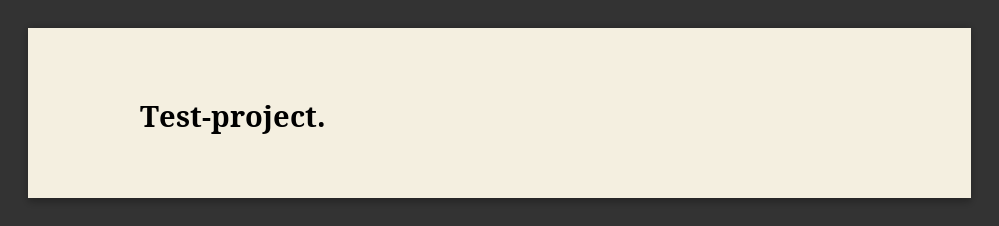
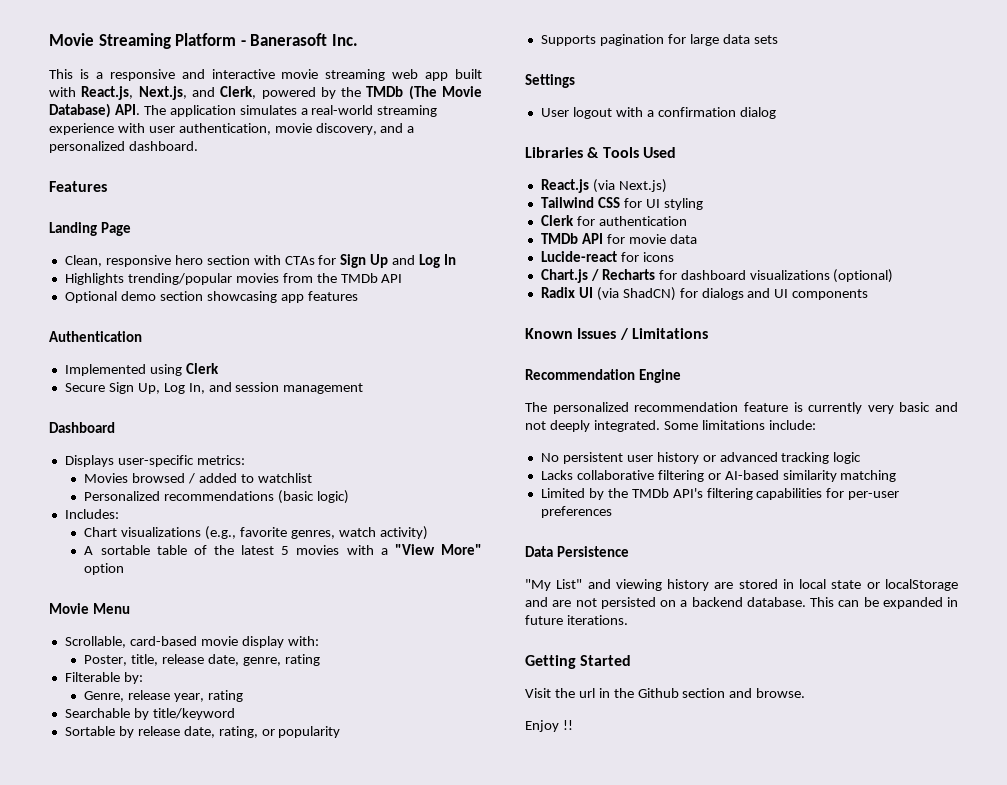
- Test-project.
+ Movie Streaming Platform - Banerasoft Inc.
+ This is a responsive and interactive movie streaming web app built with React.js, Next.js, and Clerk, powered by the TMDb (The Movie Database) API. The application simulates a real-world streaming experience with user authentication, movie discovery, and a personalized dashboard.
+ Features
+ Landing Page
+ Clean, responsive hero section with CTAs for Sign Up and Log In
+ Highlights trending/popular movies from the TMDb API
+ Optional demo section showcasing app features
+ Authentication
+ Implemented using Clerk
+ Secure Sign Up, Log In, and session management
+ Dashboard
+ Displays user-specific metrics:
+ Movies browsed / added to watchlist
+ Personalized recommendations (basic logic)
+ Includes:
+ Chart visualizations (e.g., favorite genres, watch activity)
+ A sortable table of the latest 5 movies with a "View More" option
+ Movie Menu
+ Scrollable, card-based movie display with:
+ Poster, title, release date, genre, rating
+ Filterable by:
+ Genre, release year, rating
+ Searchable by title/keyword
+ Sortable by release date, rating, or popularity
+ Supports pagination for large data sets
+ Settings
+ User logout with a confirmation dialog
+ Libraries & Tools Used
+ React.js (via Next.js)
+ Tailwind CSS for UI styling
+ Clerk for authentication
+ TMDb API for movie data
+ Lucide-react for icons
+ Chart.js / Recharts for dashboard visualizations (optional)
+ Radix UI (via ShadCN) for dialogs and UI components
+ Known Issues / Limitations
+ Recommendation Engine
+ The personalized recommendation feature is currently very basic and not deeply integrated. Some limitations include:
+ No persistent user history or advanced tracking logic
+ Lacks collaborative filtering or AI-based similarity matching
+ Limited by the TMDb API's filtering capabilities for per-user preferences
+ Data Persistence
+ "My List" and viewing history are stored in local state or localStorage and are not persisted on a backend database. This can be expanded in future iterations.
+ Getting Started
+ Visit the url in the Github section and browse.
+ Enjoy !!

